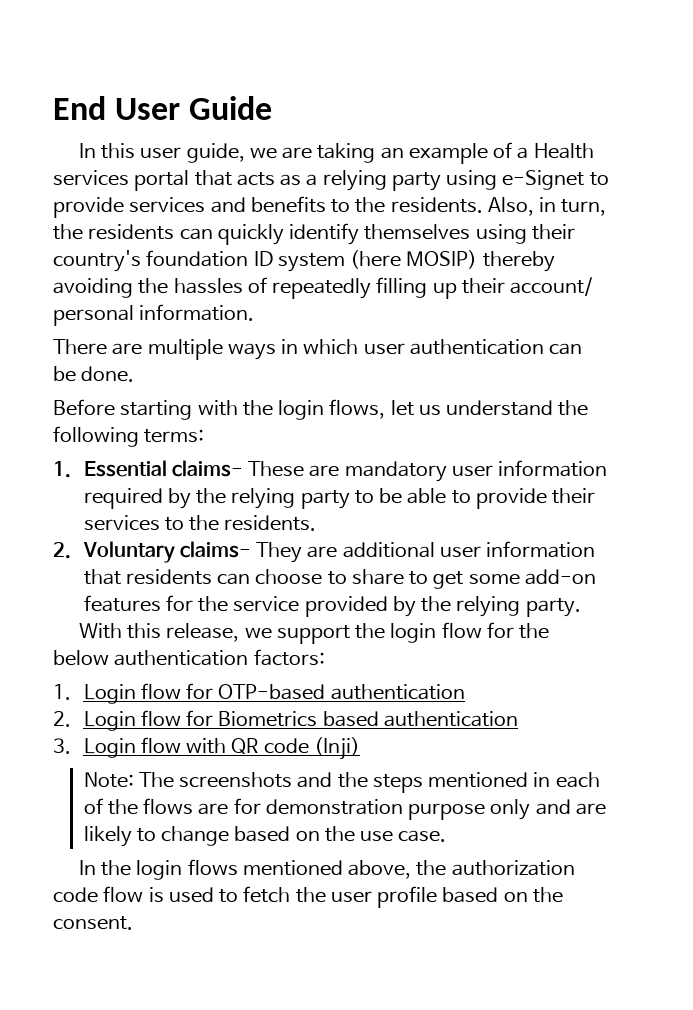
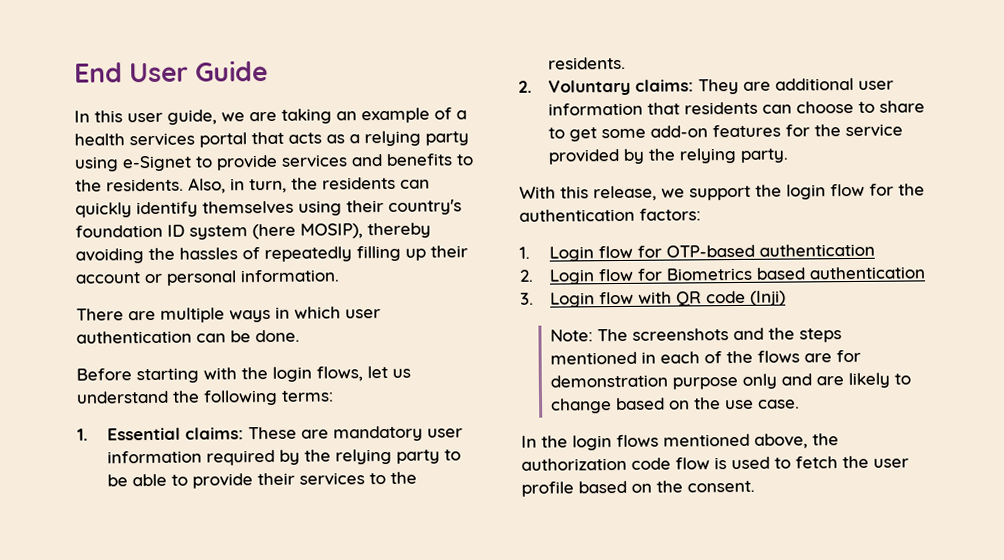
- In this user guide, we are taking an example of a Health services portal that acts as a relying party using e-Signet to provide services and benefits to the residents.
+ In this user guide, we are taking an example of a health services portal that acts as a relying party using e-Signet to provide services and benefits to the residents.
- Also, in turn, the residents can quickly identify themselves using their country's foundation ID system (here MOSIP) thereby avoiding the hassles of repeatedly filling up their account/ personal information.
+ Also, in turn, the residents can quickly identify themselves using their country's foundation ID system (here MOSIP), thereby avoiding the hassles of repeatedly filling up their account or personal information.
- 1. Essential claims- These are mandatory user information required by the relying party to be able to provide their services to the residents.
+ 1. Essential claims: These are mandatory user information required by the relying party to be able to provide their services to the residents.
- 2. Voluntary claims- They are additional user information that residents can choose to share to get some add-on features for the service provided by the relying party.
+ 2. Voluntary claims: They are additional user information that residents can choose to share to get some add-on features for the service provided by the relying party.
- With this release, we support the login flow for the below authentication factors:
+ With this release, we support the login flow for the authentication factors:

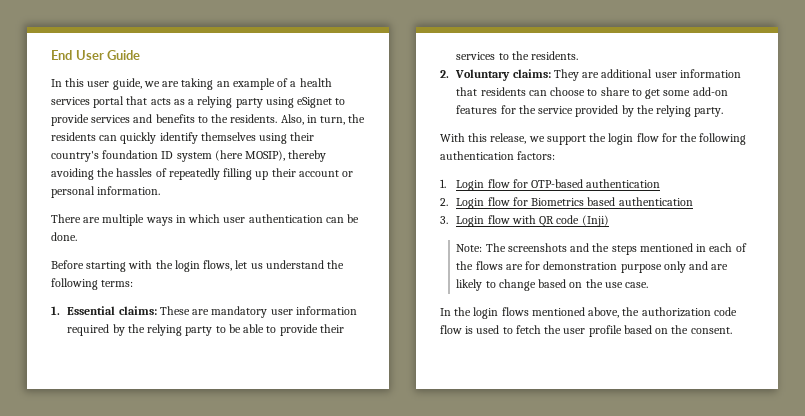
- In this user guide, we are taking an example of a health services portal that acts as a relying party using e-Signet to provide services and benefits to the residents.
+ In this user guide, we are taking an example of a health services portal that acts as a relying party using eSignet to provide services and benefits to the residents.
- With this release, we support the login flow for the authentication factors:
+ With this release, we support the login flow for the following authentication factors:

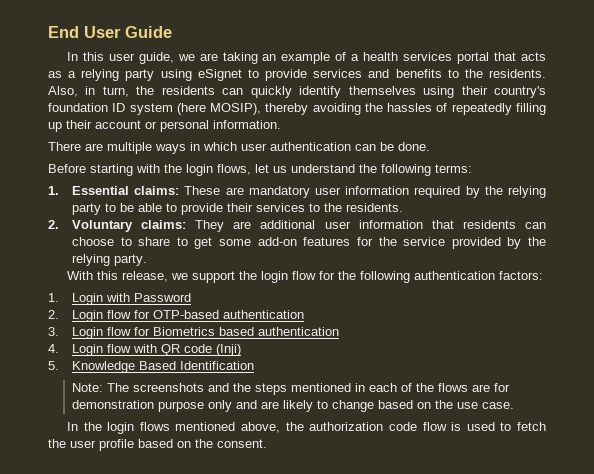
- 1. Login flow for OTP-based authentication
+ 1. Login with Password
+ 2. Login flow for OTP-based authentication
- 2. Login flow for Biometrics based authentication
+ 3. Login flow for Biometrics based authentication
- 3. Login flow with QR code (Inji)
+ 4. Login flow with QR code (Inji)
+ 5. Knowledge Based Identification

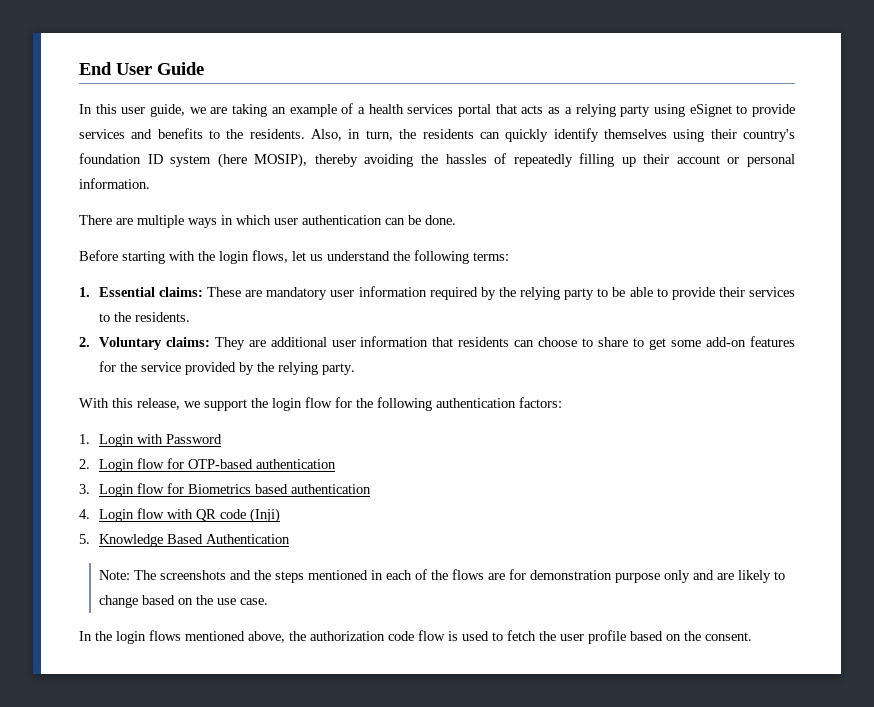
- 5. Knowledge Based Identification
+ 5. Knowledge Based Authentication

